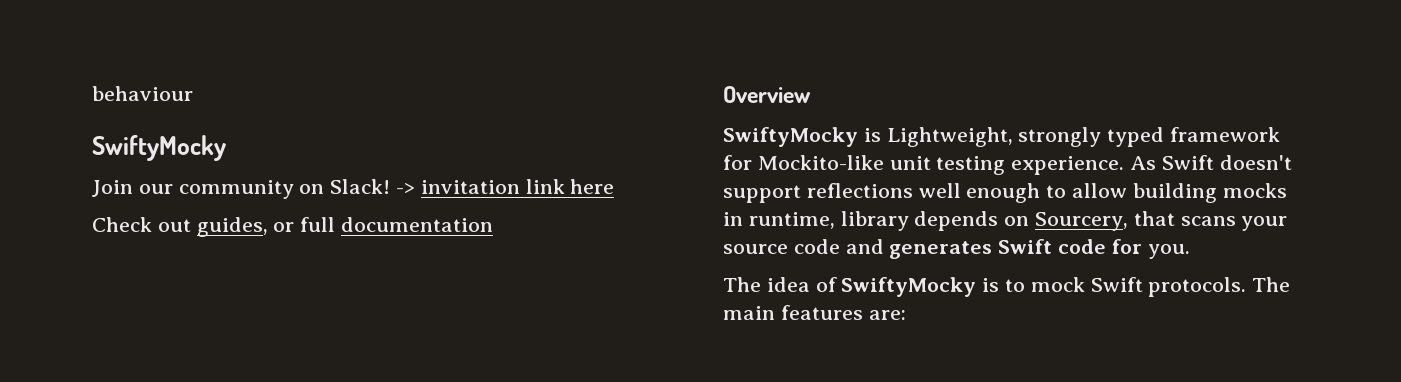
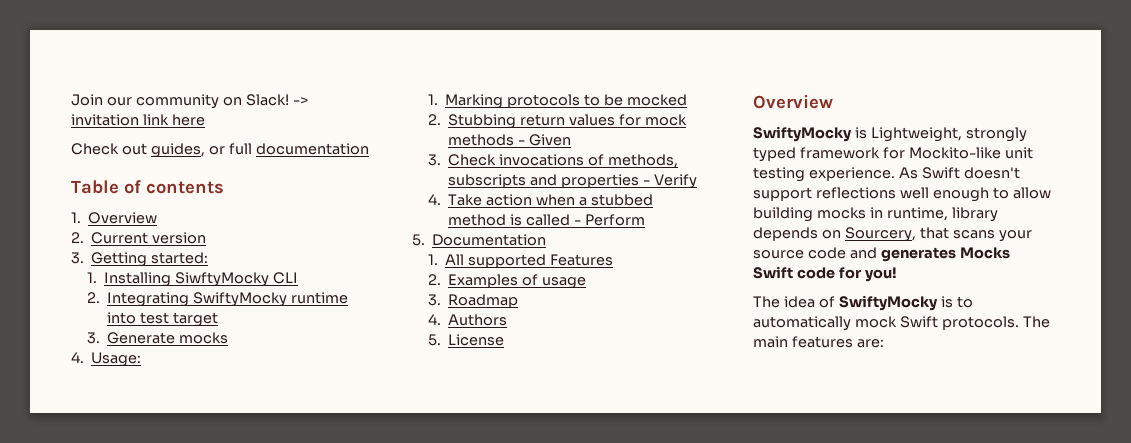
- behaviour
- SwiftyMocky
+ Table of contents
+ 1. Overview
+ 2. Current version
+ 3. Getting started:
+ 1. Installing SiwftyMocky CLI
+ 2. Integrating SwiftyMocky runtime into test target
+ 3. Generate mocks
+ 4. Usage:
+ 1. Marking protocols to be mocked
+ 2. Stubbing return values for mock methods - Given
+ 3. Check invocations of methods, subscripts and properties - Verify
+ 4. Take action when a stubbed method is called - Perform
+ 5. Documentation
+ 1. All supported Features
+ 2. Examples of usage
+ 3. Roadmap
+ 4. Authors
+ 5. License
- As Swift doesn't support reflections well enough to allow building mocks in runtime, library depends on Sourcery, that scans your source code and generates Swift code for you.
+ As Swift doesn't support reflections well enough to allow building mocks in runtime, library depends on Sourcery, that scans your source code and generates Mocks Swift code for you!
- The idea of SwiftyMocky is to mock Swift protocols.
+ The idea of SwiftyMocky is to automatically mock Swift protocols.

